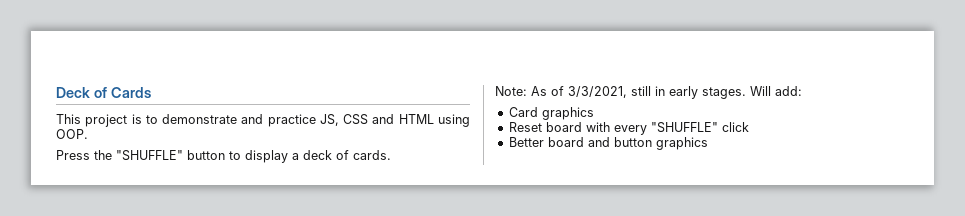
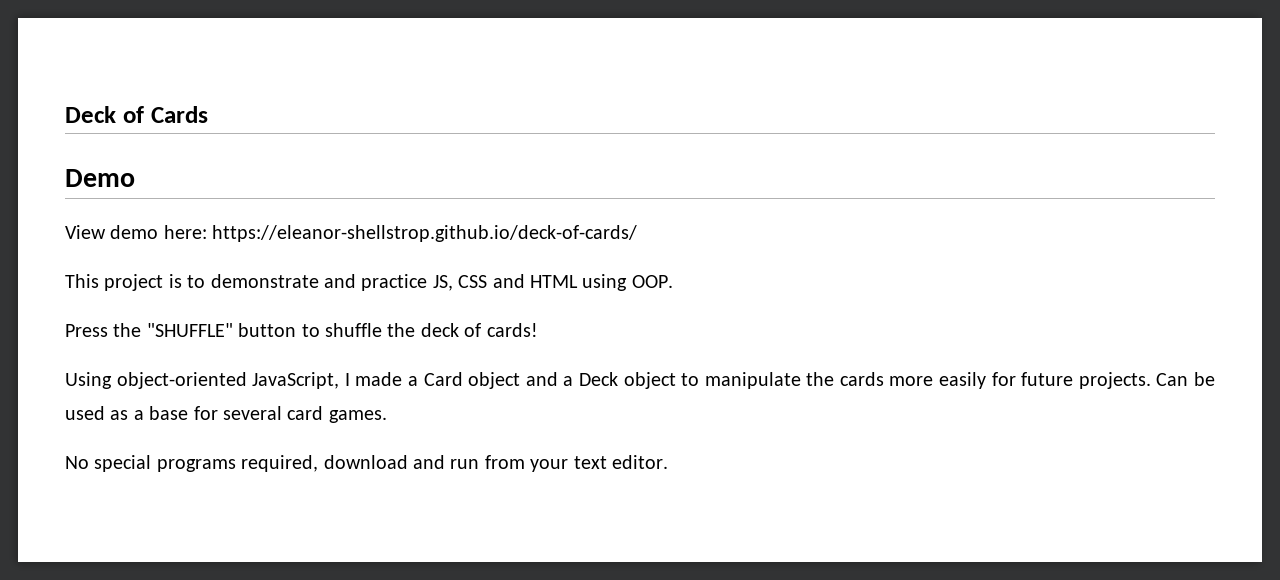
+ Demo
+ View demo here: https://eleanor-shellstrop.github.io/deck-of-cards/
- Press the "SHUFFLE" button to display a deck of cards.
- Note: As of 3/3/2021, still in early stages. Will add:
- Card graphics
- Reset board with every "SHUFFLE" click
- Better board and button graphics
+ Press the "SHUFFLE" button to shuffle the deck of cards!
+ Using object-oriented JavaScript, I made a Card object and a Deck object to manipulate the cards more easily for future projects. Can be used as a base for several card games.
+ No special programs required, download and run from your text editor.

